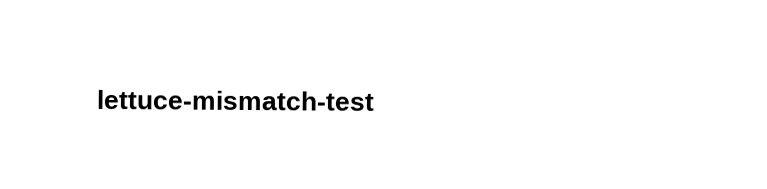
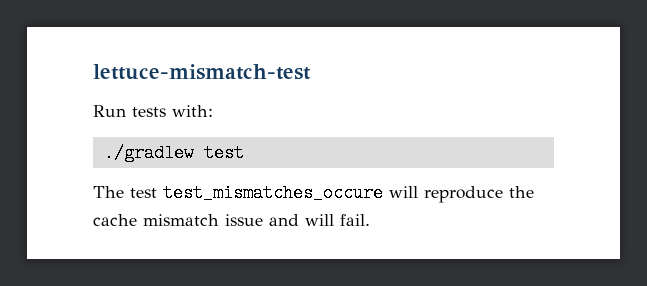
+ Run tests with:
+ ./gradlew test
+ The test test_mismatches_occure will reproduce the cache mismatch issue and will fail.

